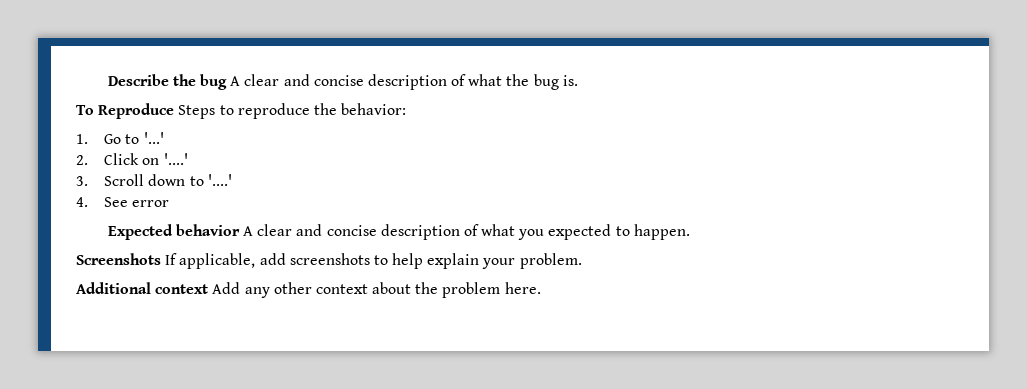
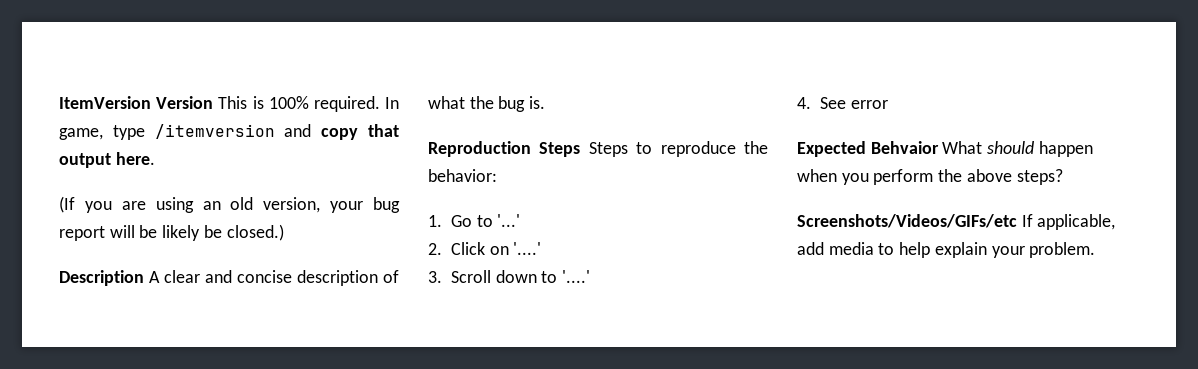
- Describe the bug A clear and concise description of what the bug is.
+ ItemVersion Version This is 100% required. In game, type /itemversion and copy that output here.
+ (If you are using an old version, your bug report will be likely be closed.)
+ Description A clear and concise description of what the bug is.
- To Reproduce Steps to reproduce the behavior:
+ Reproduction Steps Steps to reproduce the behavior:
- Expected behavior A clear and concise description of what you expected to happen.
- Screenshots If applicable, add screenshots to help explain your problem.
+ Expected Behvaior What should happen when you perform the above steps?
+ Screenshots/Videos/GIFs/etc If applicable, add media to help explain your problem.
- Additional context Add any other context about the problem here.

